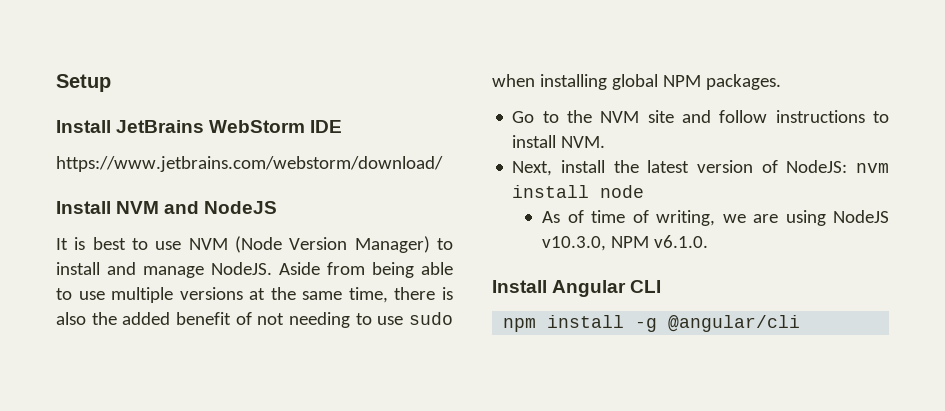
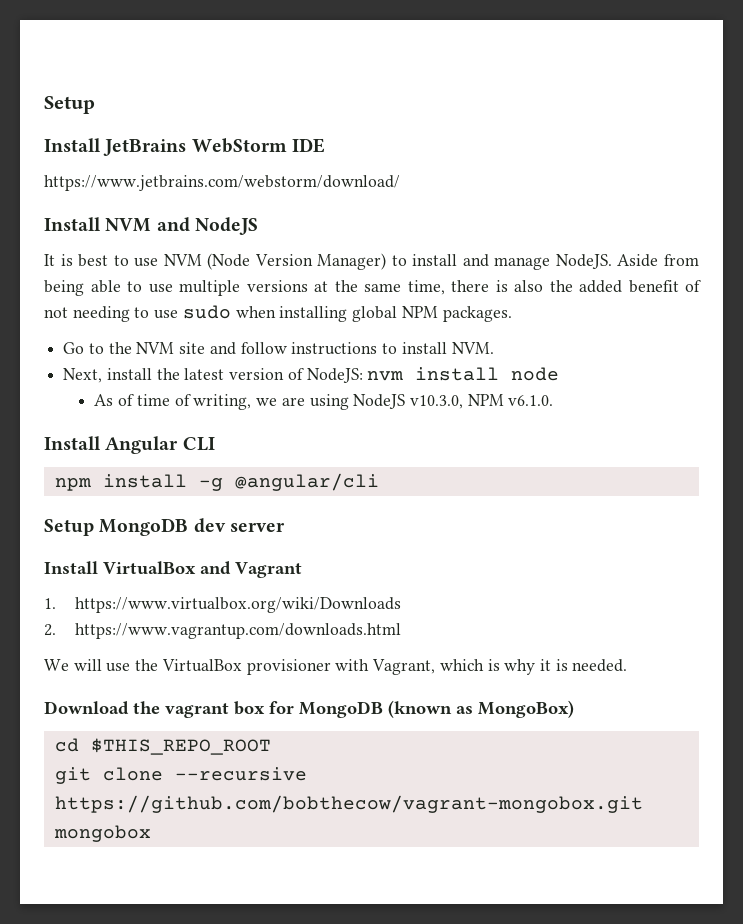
+ Setup MongoDB dev server
+ Install VirtualBox and Vagrant
+ 1. https://www.virtualbox.org/wiki/Downloads
+ 2. https://www.vagrantup.com/downloads.html
+ We will use the VirtualBox provisioner with Vagrant, which is why it is needed.
+ Download the vagrant box for MongoDB (known as MongoBox)
+ cd $THIS_REPO_ROOT
+ git clone --recursive https://github.com/bobthecow/vagrant-mongobox.git mongobox

